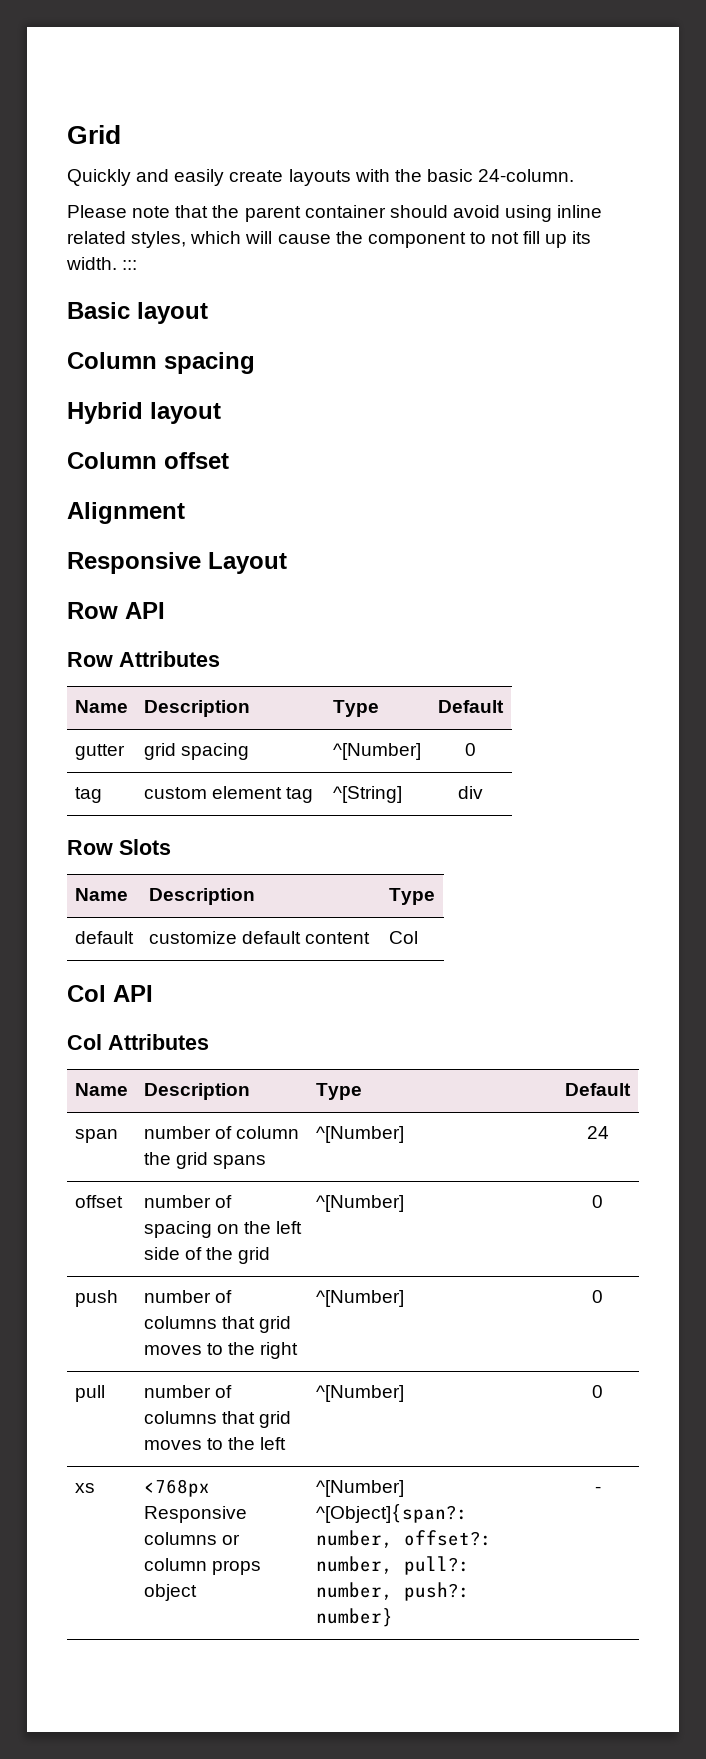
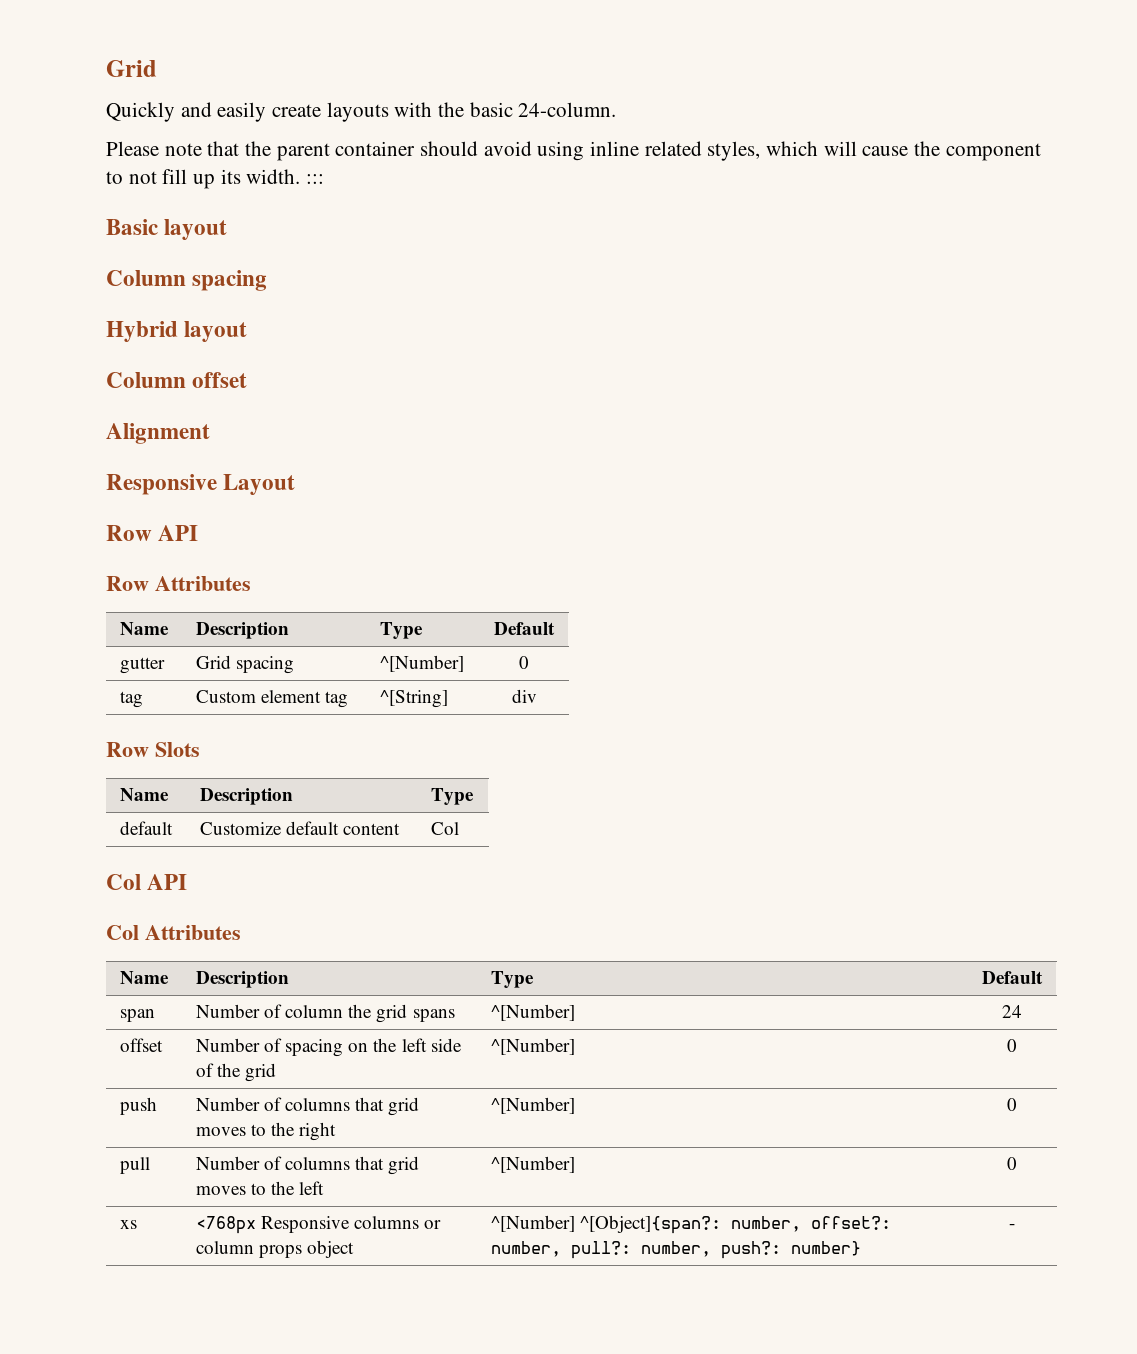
- gutter | grid spacing | ^[Number] | 0
+ gutter | Grid spacing | ^[Number] | 0
- tag | custom element tag | ^[String] | div
+ tag | Custom element tag | ^[String] | div
- default | customize default content | Col
+ default | Customize default content | Col
- span | number of column the grid spans | ^[Number] | 24
+ span | Number of column the grid spans | ^[Number] | 24
- offset | number of spacing on the left side of the grid | ^[Number] | 0
+ offset | Number of spacing on the left side of the grid | ^[Number] | 0
- push | number of columns that grid moves to the right | ^[Number] | 0
+ push | Number of columns that grid moves to the right | ^[Number] | 0
- pull | number of columns that grid moves to the left | ^[Number] | 0
+ pull | Number of columns that grid moves to the left | ^[Number] | 0

